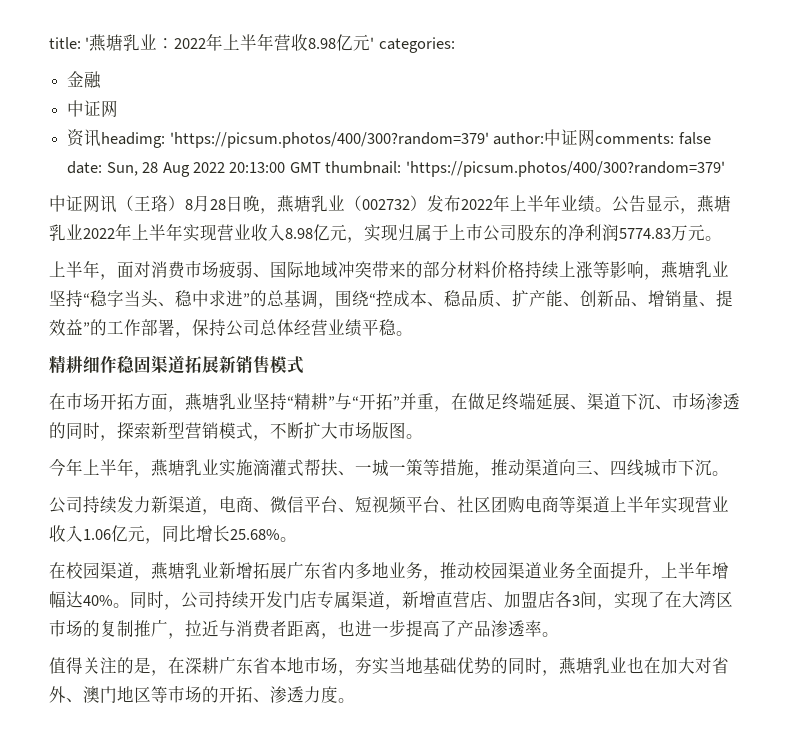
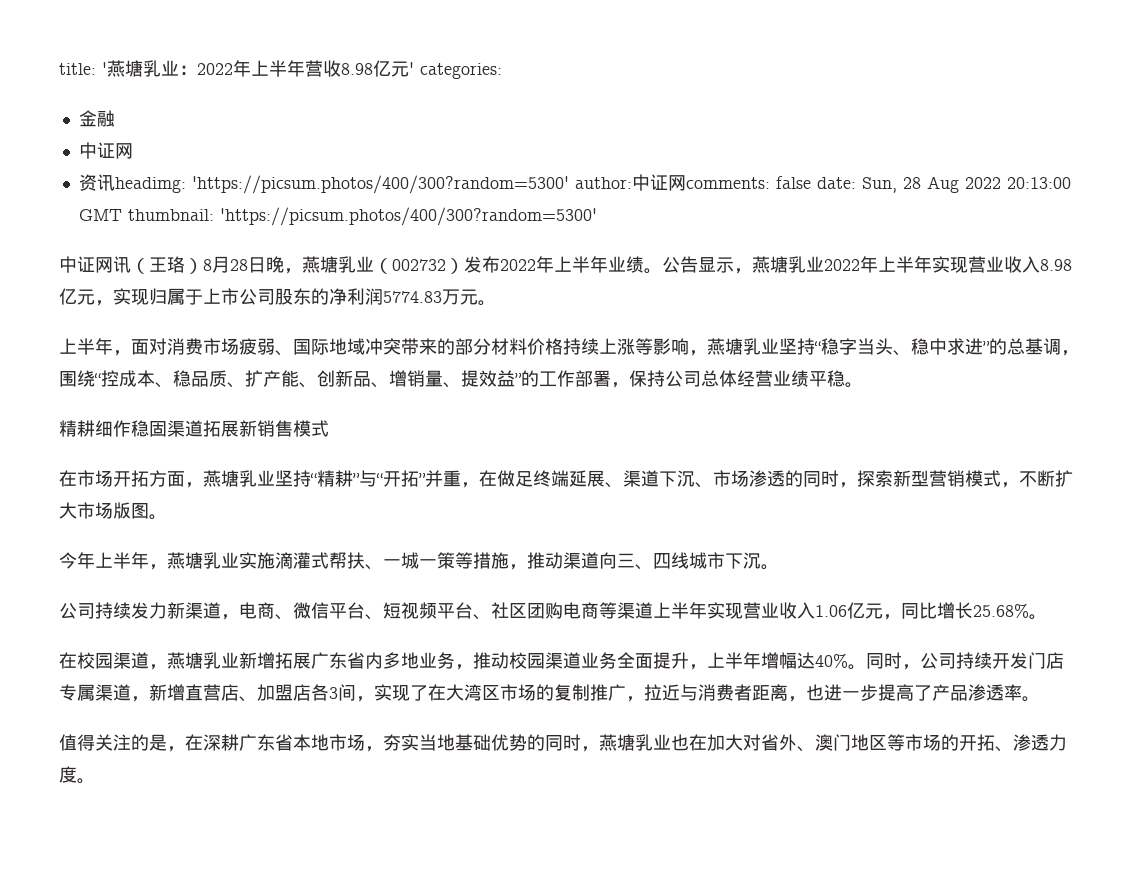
- 资讯headimg: 'https://picsum.photos/400/300?random=379' author:中证网comments: false date: Sun, 28 Aug 2022 20:13:00 GMT thumbnail: 'https://picsum.photos/400/300?random=379'
+ 资讯headimg: 'https://picsum.photos/400/300?random=5300' author:中证网comments: false date: Sun, 28 Aug 2022 20:13:00 GMT thumbnail: 'https://picsum.photos/400/300?random=5300'

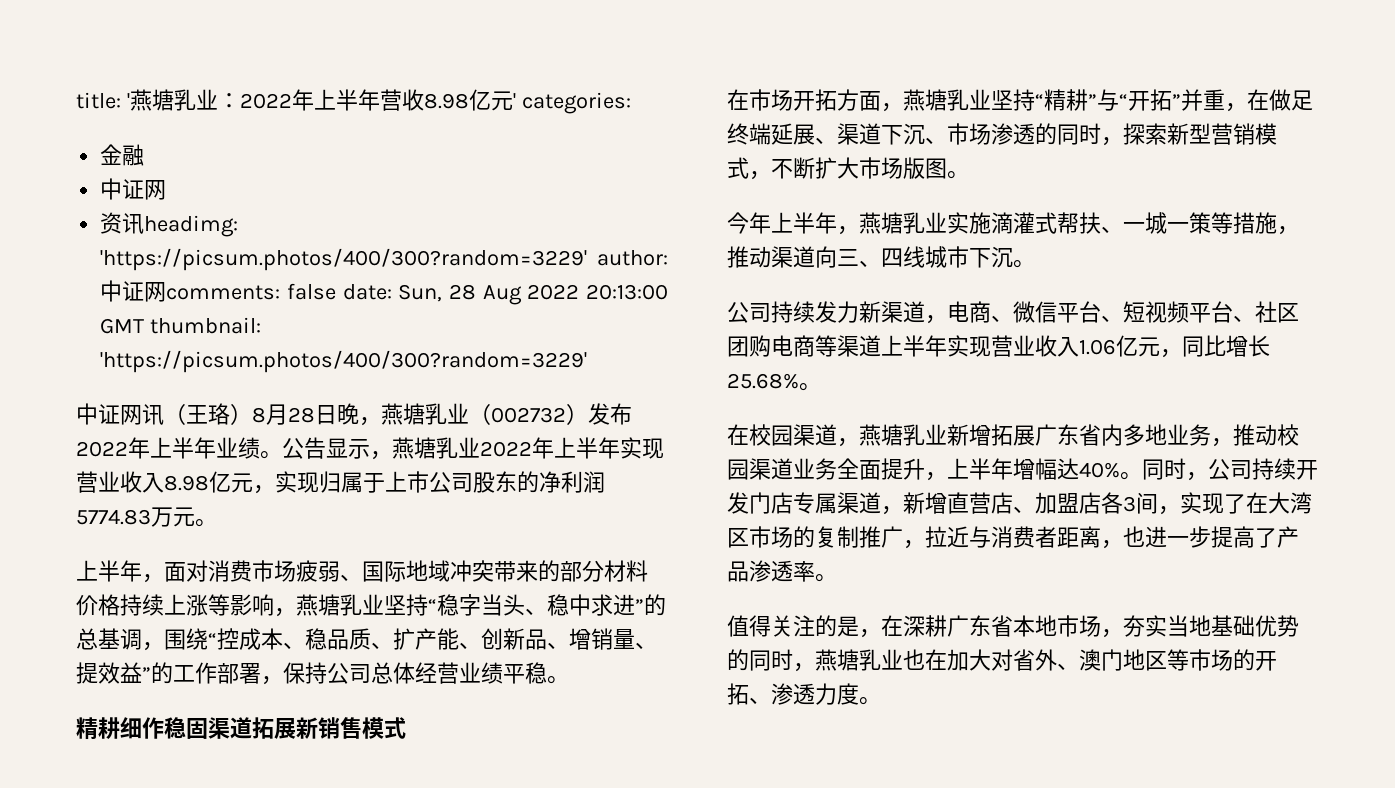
- 资讯headimg: 'https://picsum.photos/400/300?random=5300' author:中证网comments: false date: Sun, 28 Aug 2022 20:13:00 GMT thumbnail: 'https://picsum.photos/400/300?random=5300'
+ 资讯headimg: 'https://picsum.photos/400/300?random=3229' author:中证网comments: false date: Sun, 28 Aug 2022 20:13:00 GMT thumbnail: 'https://picsum.photos/400/300?random=3229'

